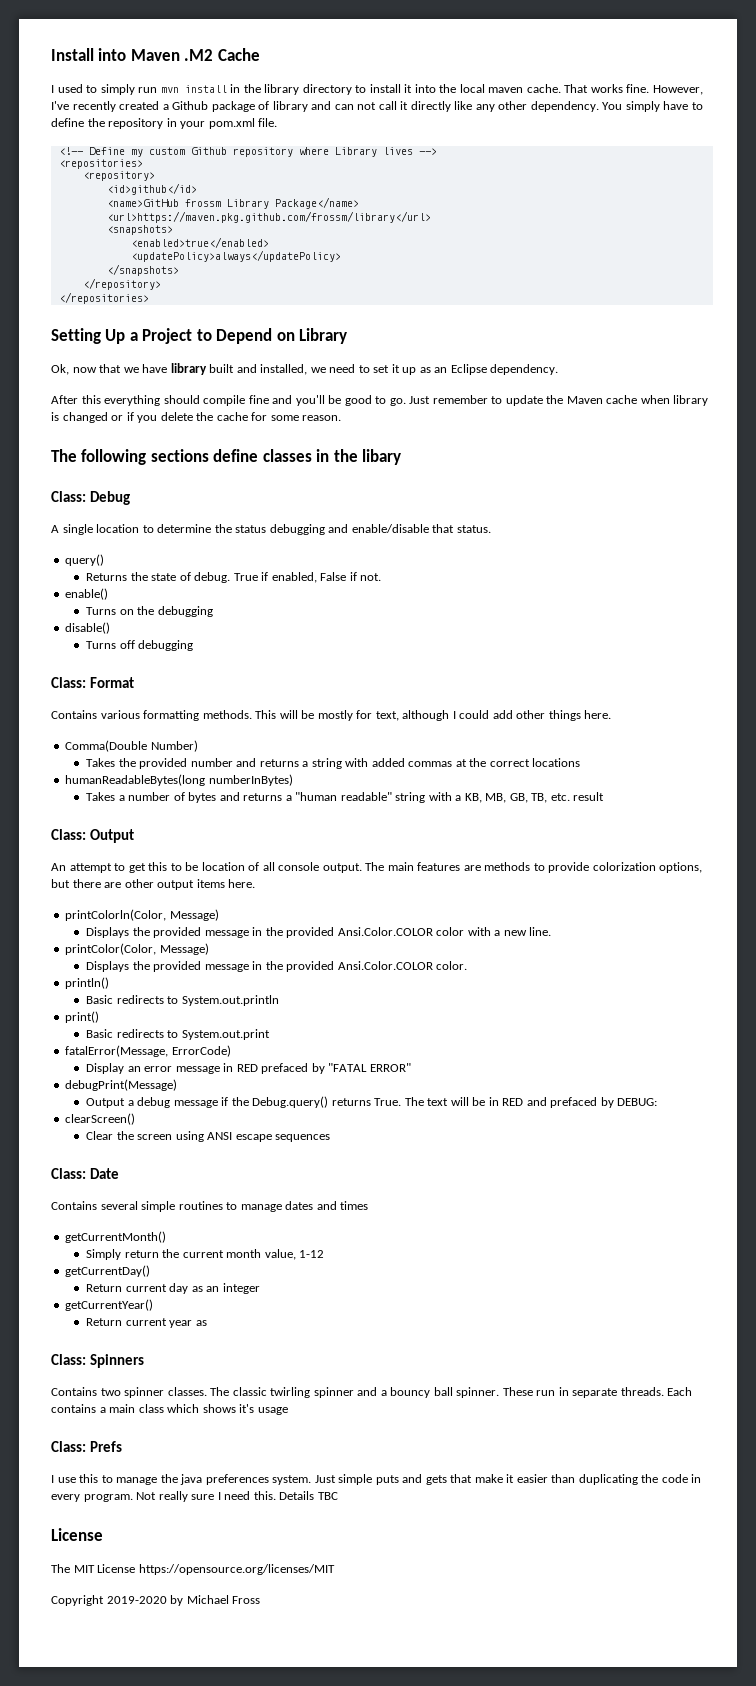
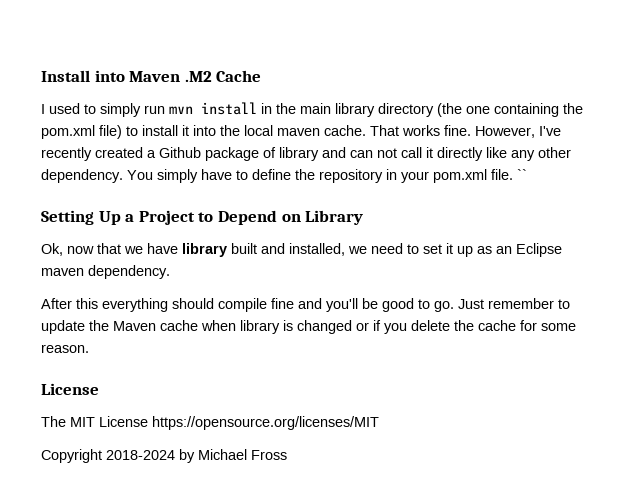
- I used to simply run mvn install in the library directory to install it into the local maven cache.
+ I used to simply run mvn install in the main library directory (the one containing the pom.xml file) to install it into the local maven cache.
- You simply have to define the repository in your pom.xml file.
- <!-- Define my custom Github repository where Library lives -->
- <repositories>
- <repository>
- <id>github</id>
- <name>GitHub frossm Library Package</name>
- <url>https://maven.pkg.github.com/frossm/library</url>
- <snapshots>
- <enabled>true</enabled>
- <updatePolicy>always</updatePolicy>
- </snapshots>
- </repository>
- </repositories>
+ You simply have to define the repository in your pom.xml file. ``
- Ok, now that we have library built and installed, we need to set it up as an Eclipse dependency.
+ Ok, now that we have library built and installed, we need to set it up as an Eclipse maven dependency.
- The following sections define classes in the libary
- Class: Debug
- A single location to determine the status debugging and enable/disable that status.
- query()
- Returns the state of debug. True if enabled, False if not.
- enable()
- Turns on the debugging
- disable()
- Turns off debugging
- Class: Format
- Contains various formatting methods. This will be mostly for text, although I could add other things here.
- Comma(Double Number)
- Takes the provided number and returns a string with added commas at the correct locations
- humanReadableBytes(long numberInBytes)
- Takes a number of bytes and returns a "human readable" string with a KB, MB, GB, TB, etc. result
- Class: Output
- An attempt to get this to be location of all console output. The main features are methods to provide colorization options, but there are other output items here.
- printColorln(Color, Message)
- Displays the provided message in the provided Ansi.Color.COLOR color with a new line.
- printColor(Color, Message)
- Displays the provided message in the provided Ansi.Color.COLOR color.
- println()
- Basic redirects to System.out.println
- print()
- Basic redirects to System.out.print
- fatalError(Message, ErrorCode)
- Display an error message in RED prefaced by "FATAL ERROR"
- debugPrint(Message)
- Output a debug message if the Debug.query() returns True. The text will be in RED and prefaced by DEBUG:
- clearScreen()
- Clear the screen using ANSI escape sequences
- Class: Date
- Contains several simple routines to manage dates and times
- getCurrentMonth()
- Simply return the current month value, 1-12
- getCurrentDay()
- Return current day as an integer
- getCurrentYear()
- Return current year as
- Class: Spinners
- Contains two spinner classes. The classic twirling spinner and a bouncy ball spinner. These run in separate threads. Each contains a main class which shows it's usage
- Class: Prefs
- I use this to manage the java preferences system. Just simple puts and gets that make it easier than duplicating the code in every program. Not really sure I need this. Details TBC
- Copyright 2019-2020 by Michael Fross
+ Copyright 2018-2024 by Michael Fross

